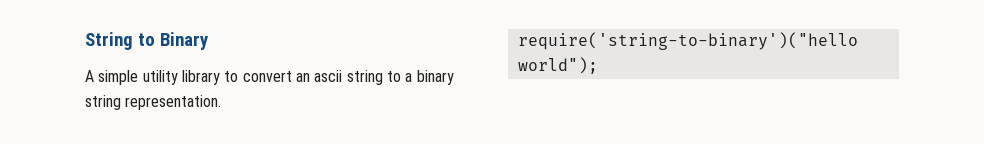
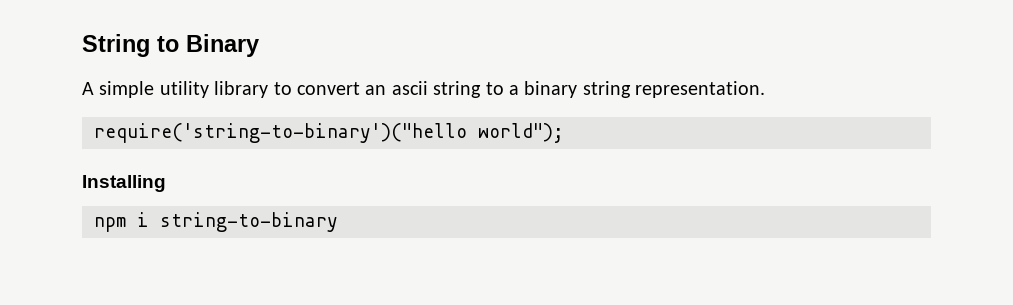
+ Installing
+ npm i string-to-binary

